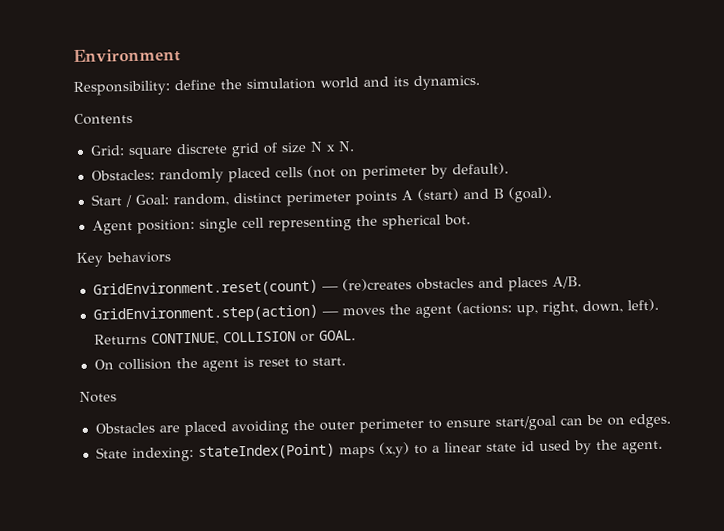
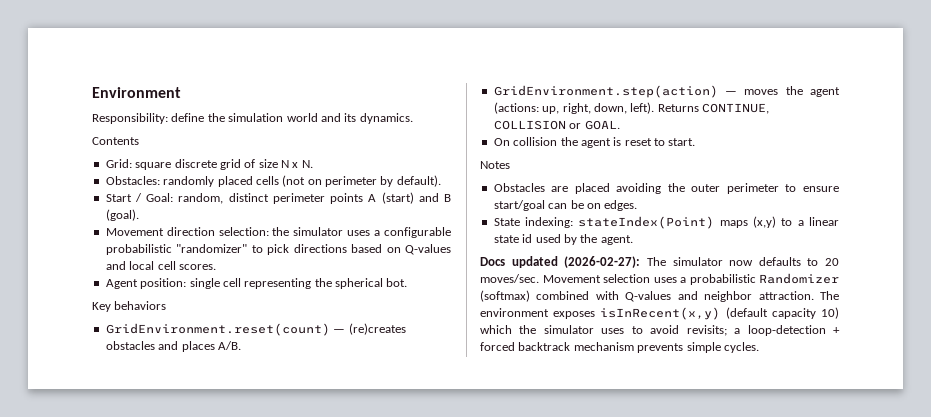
+ Movement direction selection: the simulator uses a configurable probabilistic "randomizer" to pick directions based on Q-values and local cell scores.
+ Docs updated (2026-02-27): The simulator now defaults to 20 moves/sec. Movement selection uses a probabilistic Randomizer (softmax) combined with Q-values and neighbor attraction. The environment exposes isInRecent(x,y) (default capacity 10) which the simulator uses to avoid revisits; a loop-detection + forced backtrack mechanism prevents simple cycles.

